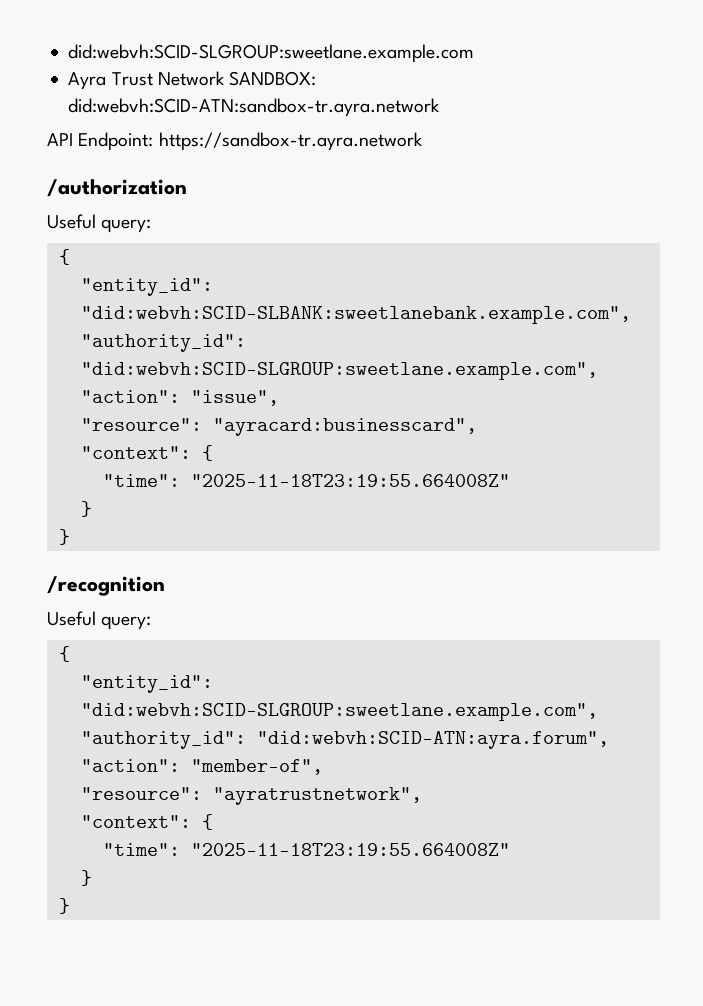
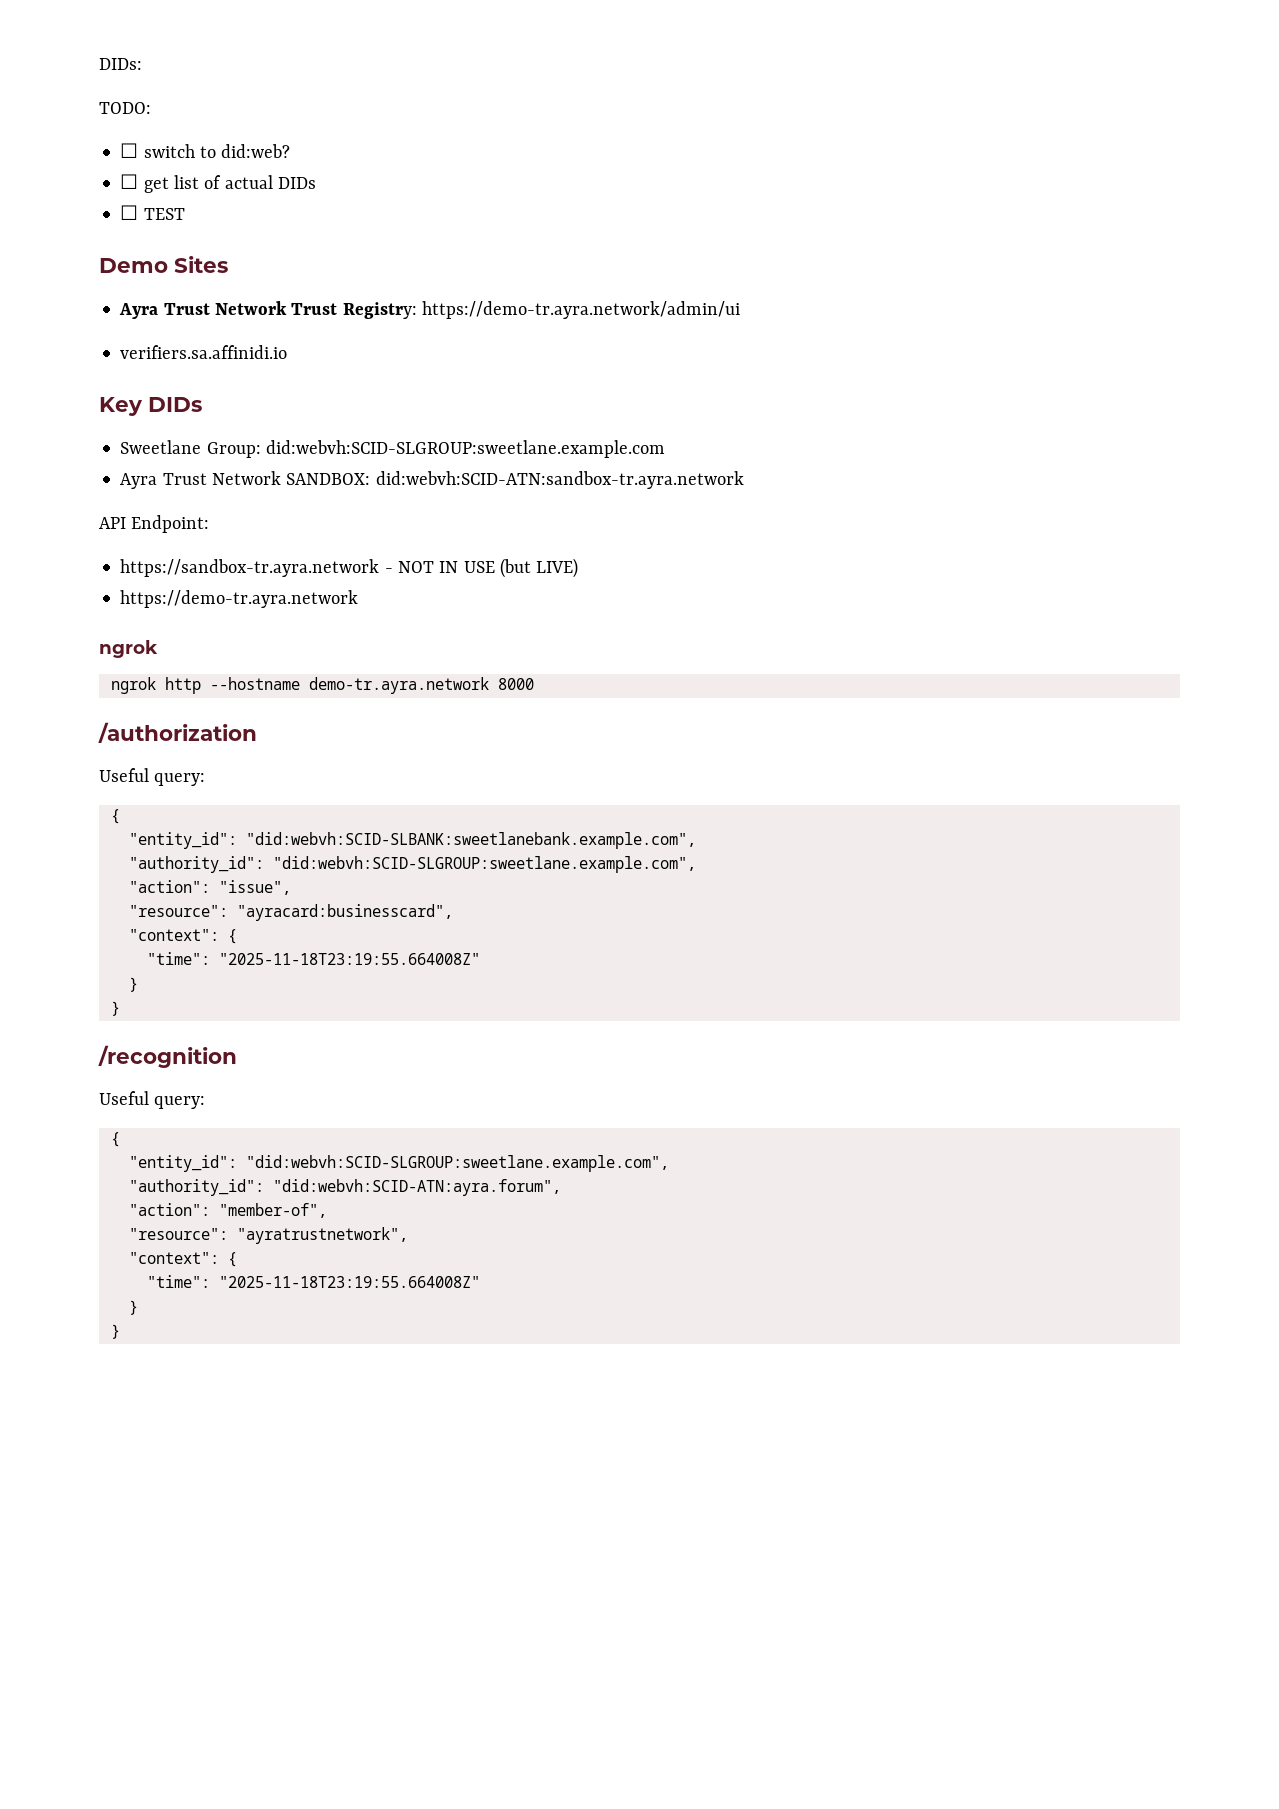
- did:webvh:SCID-SLGROUP:sweetlane.example.com
+ DIDs:
+ TODO:
+ ☐ switch to did:web?
+ ☐ get list of actual DIDs
+ ☐ TEST
+ Demo Sites
+ Ayra Trust Network Trust Registry: https://demo-tr.ayra.network/admin/ui
+ verifiers.sa.affinidi.io
+ Key DIDs
+ Sweetlane Group: did:webvh:SCID-SLGROUP:sweetlane.example.com
- API Endpoint: https://sandbox-tr.ayra.network
+ API Endpoint:
+ https://sandbox-tr.ayra.network - NOT IN USE (but LIVE)
+ https://demo-tr.ayra.network
+ ngrok
+ ngrok http --hostname demo-tr.ayra.network 8000

